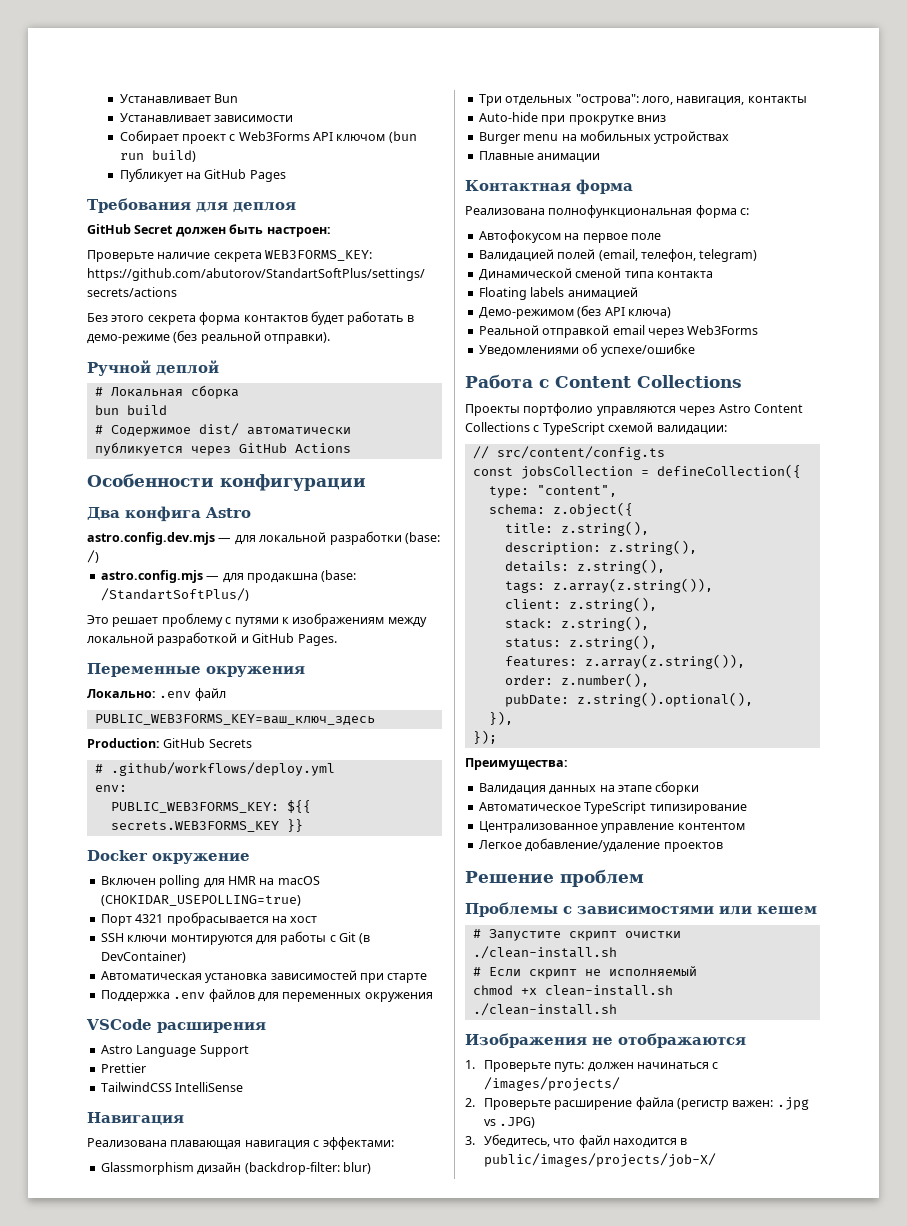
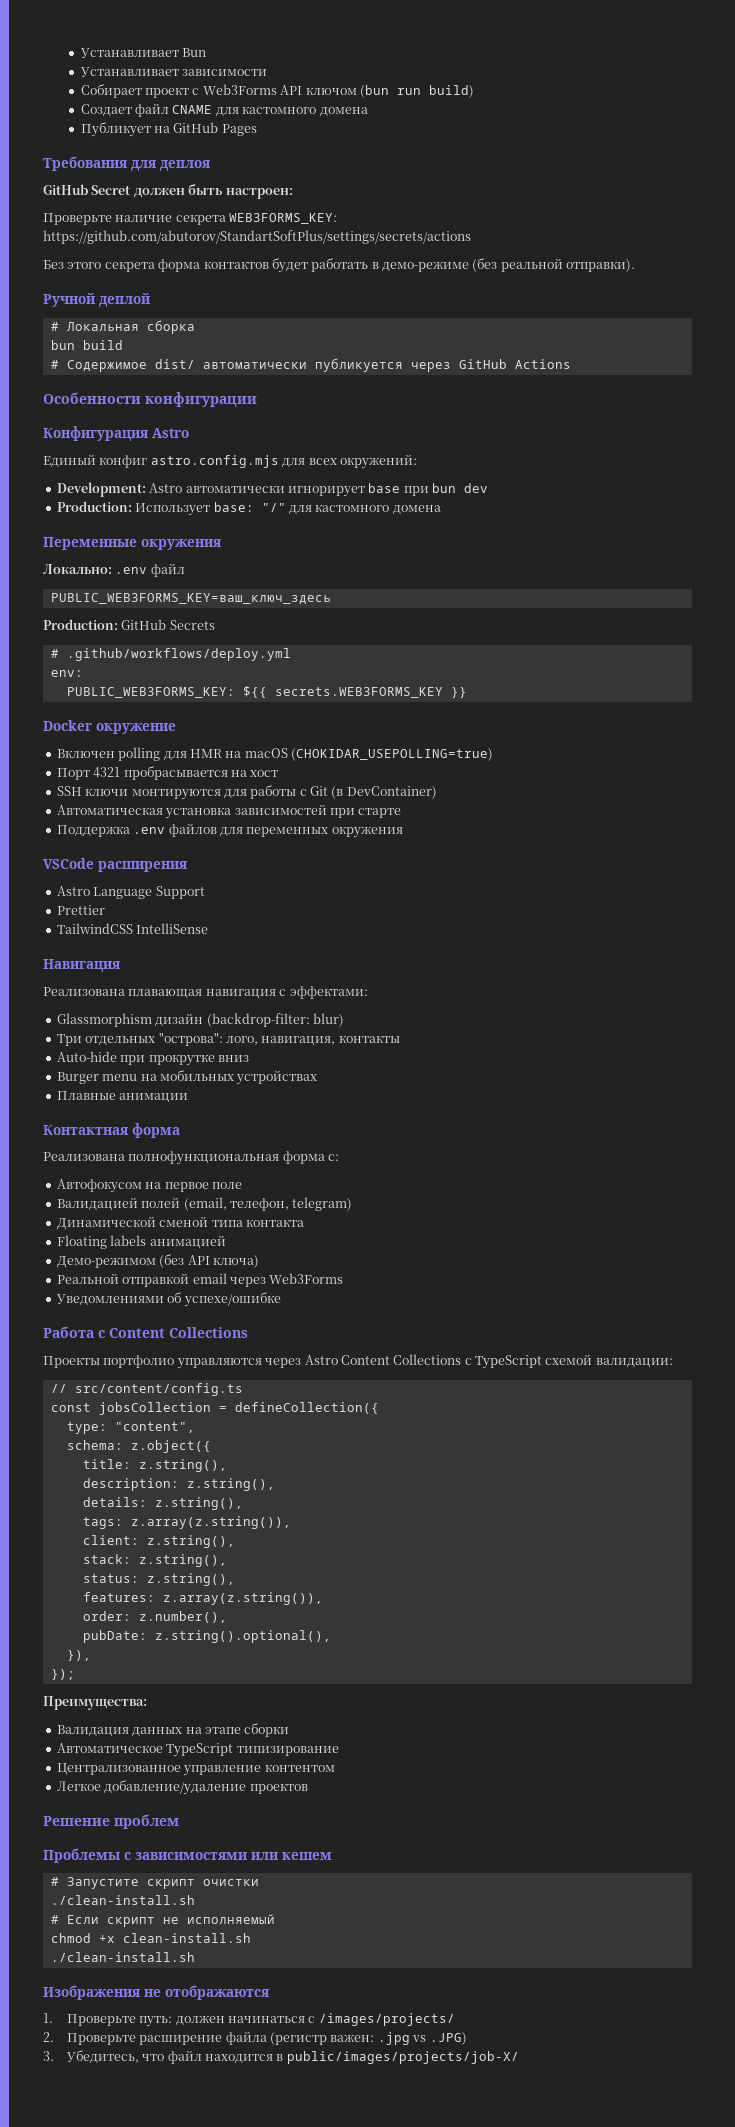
+ Создает файл CNAME для кастомного домена
- Два конфига Astro
+ Конфигурация Astro
- astro.config.dev.mjs — для локальной разработки (base: /)
- astro.config.mjs — для продакшна (base: /StandartSoftPlus/)
- Это решает проблему с путями к изображениям между локальной разработкой и GitHub Pages.
+ Единый конфиг astro.config.mjs для всех окружений:
+ Development: Astro автоматически игнорирует base при bun dev
+ Production: Использует base: "/" для кастомного домена

